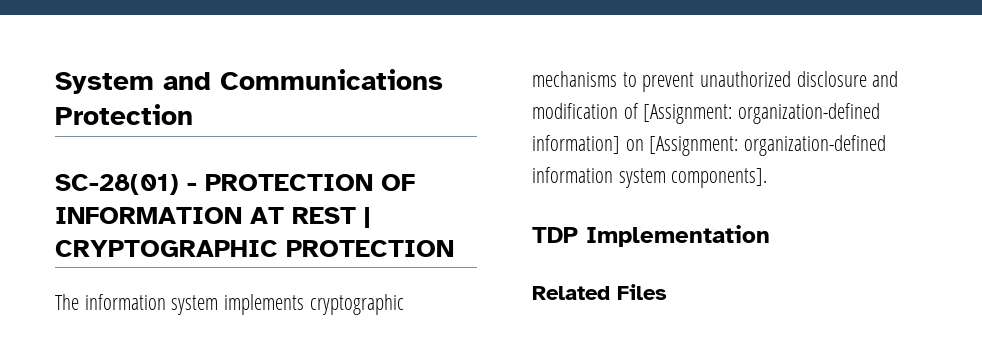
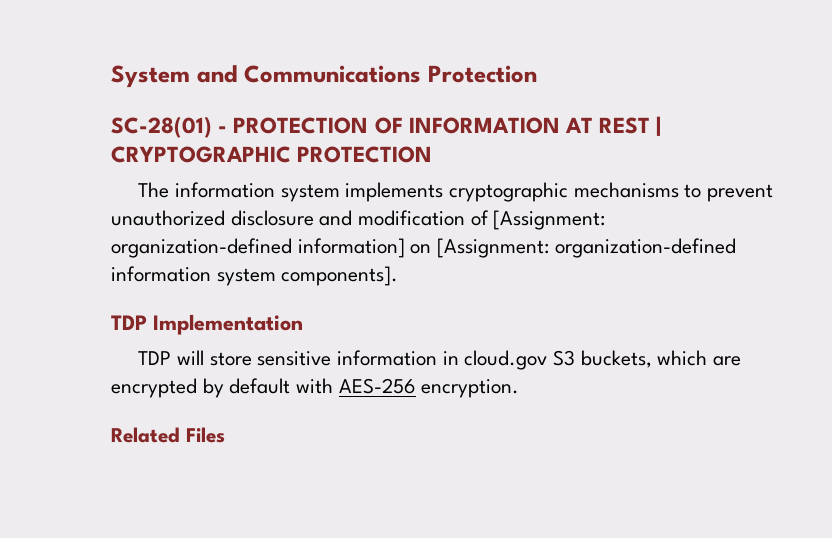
+ TDP will store sensitive information in cloud.gov S3 buckets, which are encrypted by default with AES-256 encryption.

